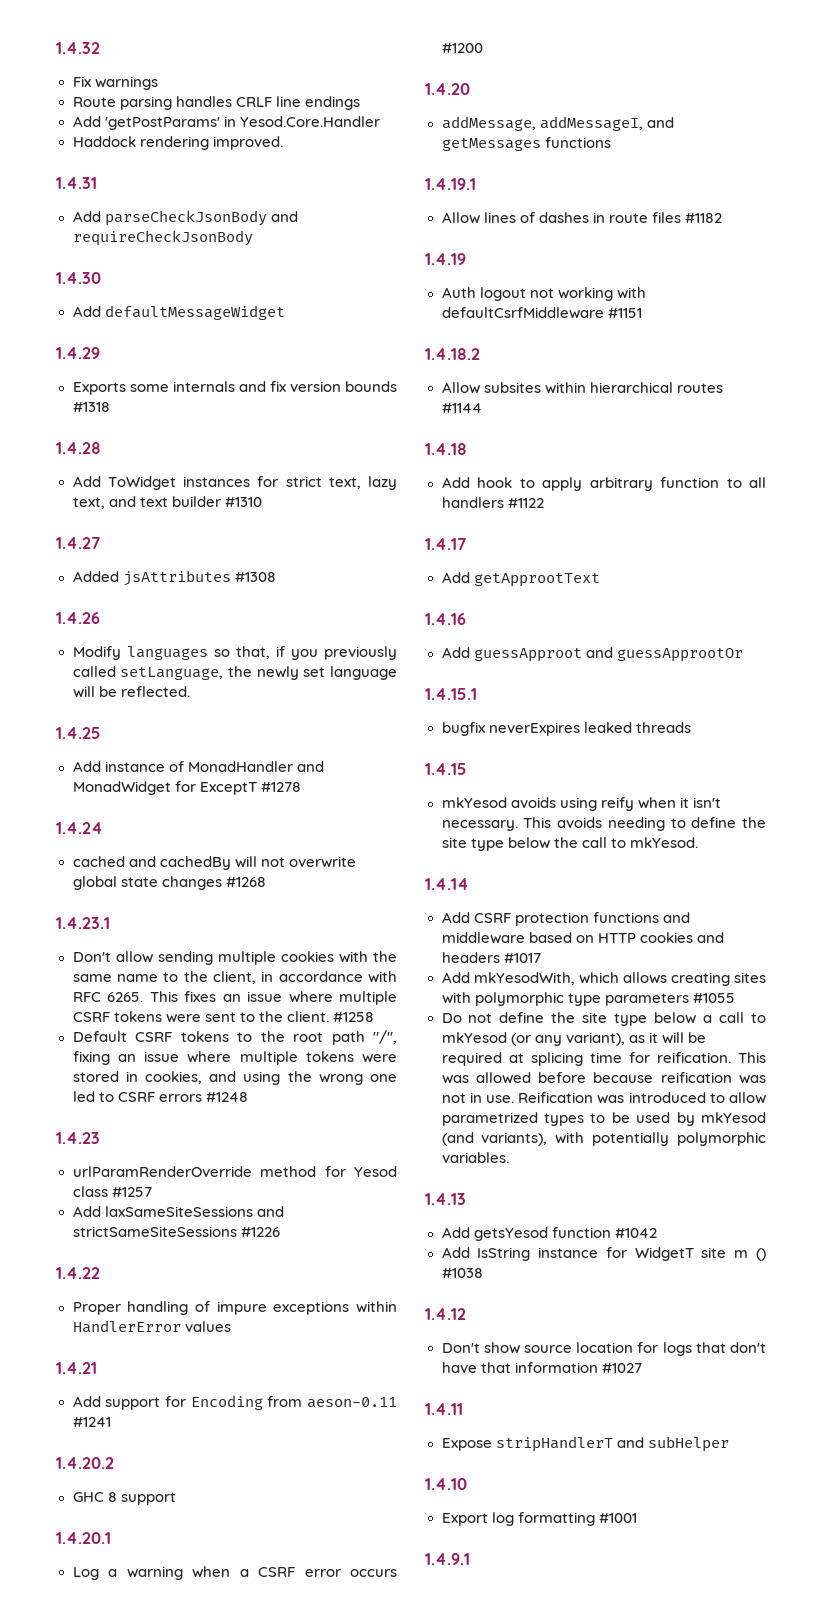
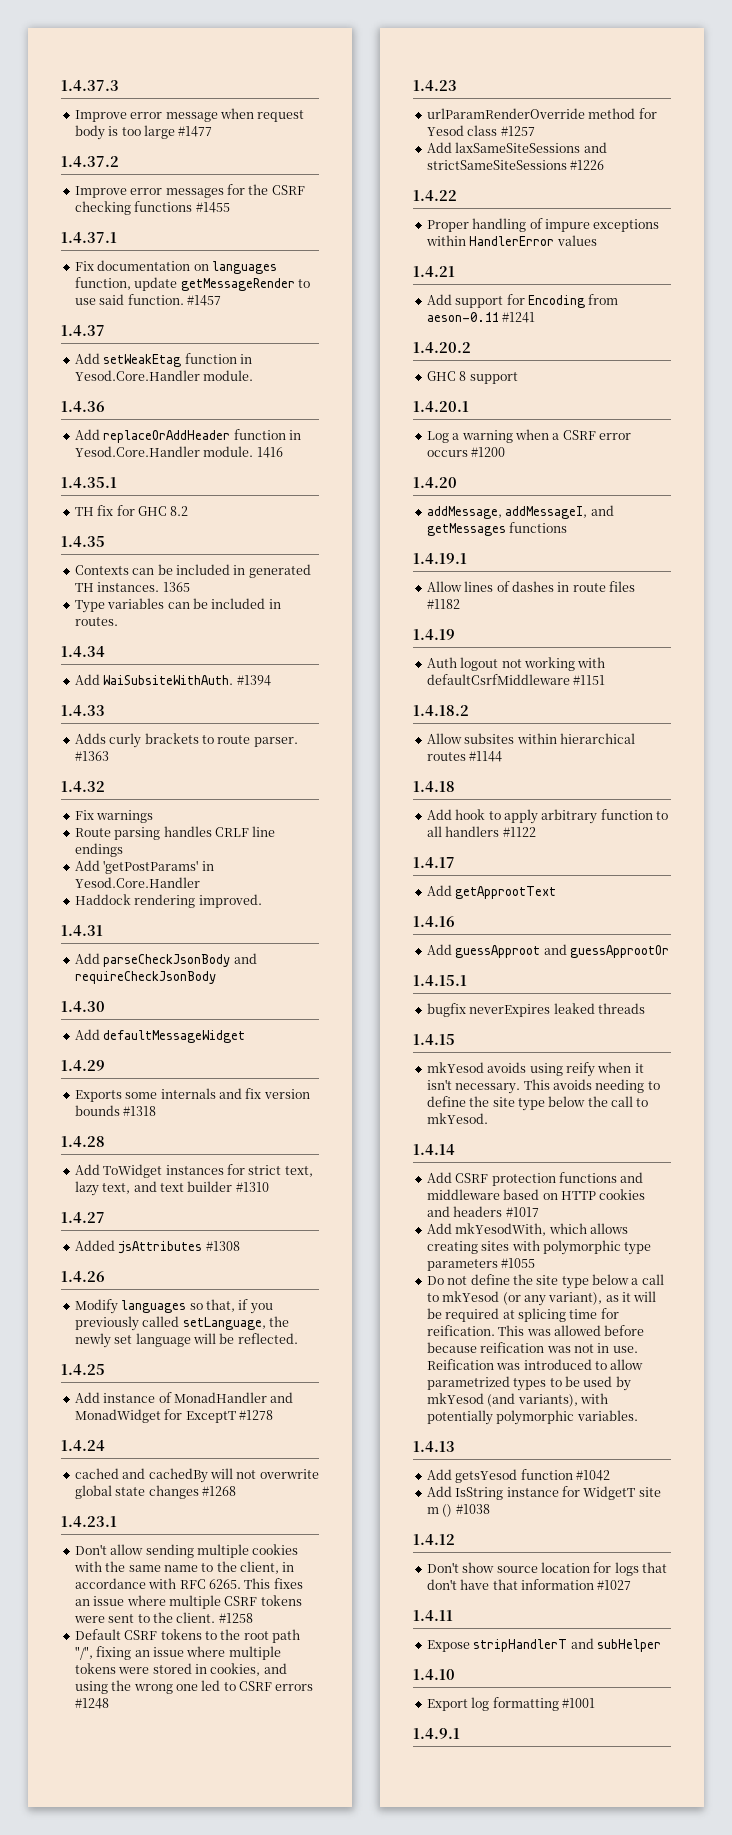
+ 1.4.37.3
+ Improve error message when request body is too large #1477
+ 1.4.37.2
+ Improve error messages for the CSRF checking functions #1455
+ 1.4.37.1
+ Fix documentation on languages function, update getMessageRender to use said function. #1457
+ 1.4.37
+ Add setWeakEtag function in Yesod.Core.Handler module.
+ 1.4.36
+ Add replaceOrAddHeader function in Yesod.Core.Handler module. 1416
+ 1.4.35.1
+ TH fix for GHC 8.2
+ 1.4.35
+ Contexts can be included in generated TH instances. 1365
+ Type variables can be included in routes.
+ 1.4.34
+ Add WaiSubsiteWithAuth. #1394
+ 1.4.33
+ Adds curly brackets to route parser. #1363

